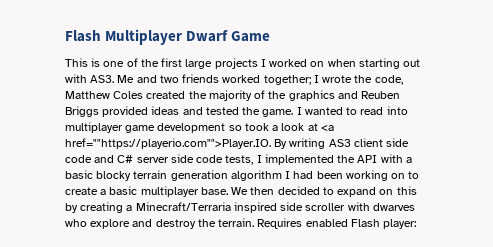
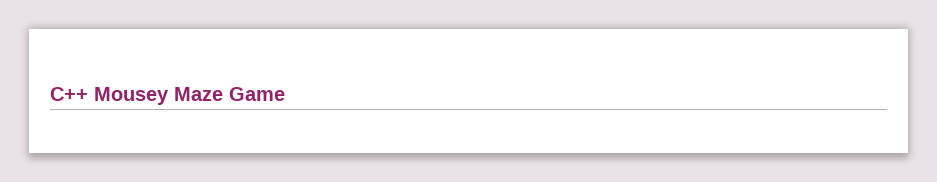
- Flash Multiplayer Dwarf Game
- This is one of the first large projects I worked on when starting out with AS3. Me and two friends worked together; I wrote the code, Matthew Coles created the majority of the graphics and Reuben Briggs provided ideas and tested the game. I wanted to read into multiplayer game development so took a look at <a href=""https://playerio.com"">Player.IO. By writing AS3 client side code and C# server side code tests, I implemented the API with a basic blocky terrain generation algorithm I had been working on to create a basic multiplayer base. We then decided to expand on this by creating a Minecraft/Terraria inspired side scroller with dwarves who explore and destroy the terrain. Requires enabled Flash player:
+ C++ Mousey Maze Game

